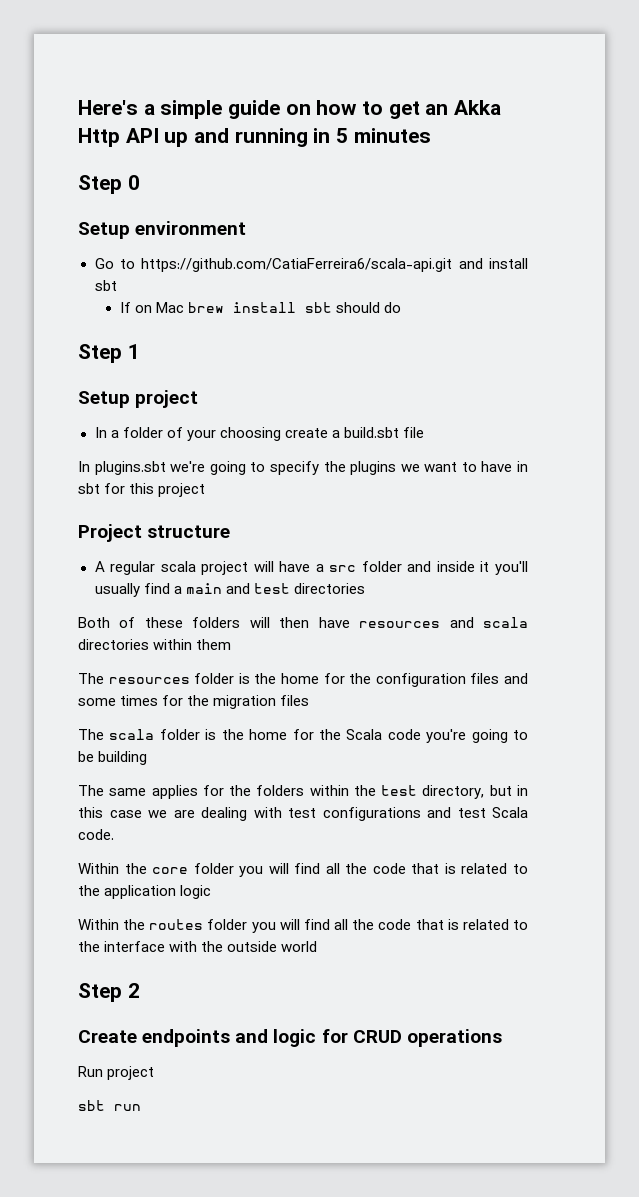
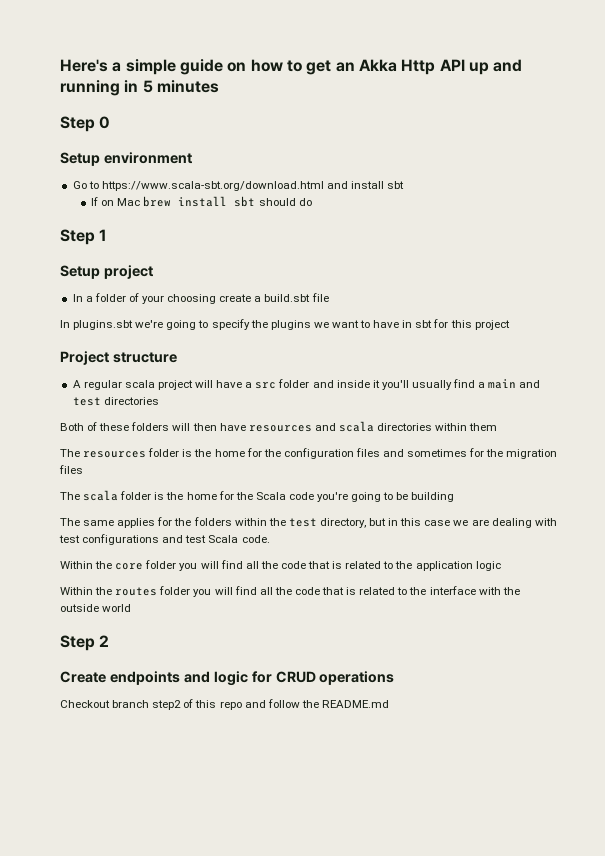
- Go to https://github.com/CatiaFerreira6/scala-api.git and install sbt
+ Go to https://www.scala-sbt.org/download.html and install sbt
- The resources folder is the home for the configuration files and some times for the migration files
+ The resources folder is the home for the configuration files and sometimes for the migration files
- Run project
- sbt run
+ Checkout branch step2 of this repo and follow the README.md

